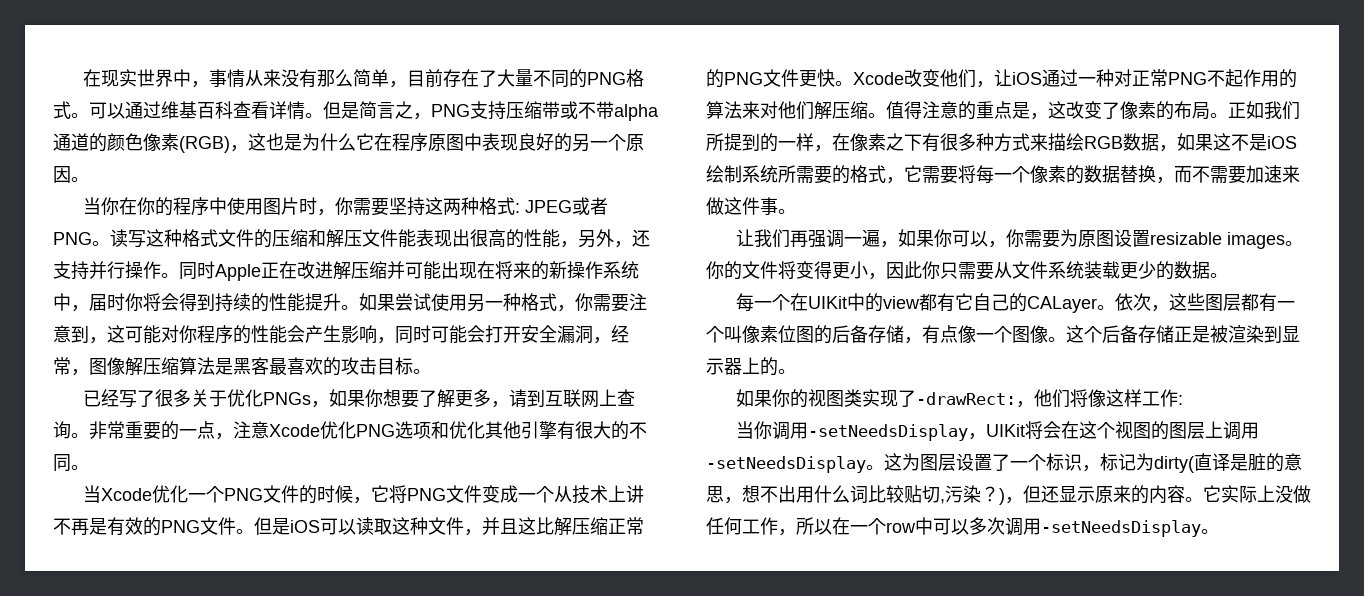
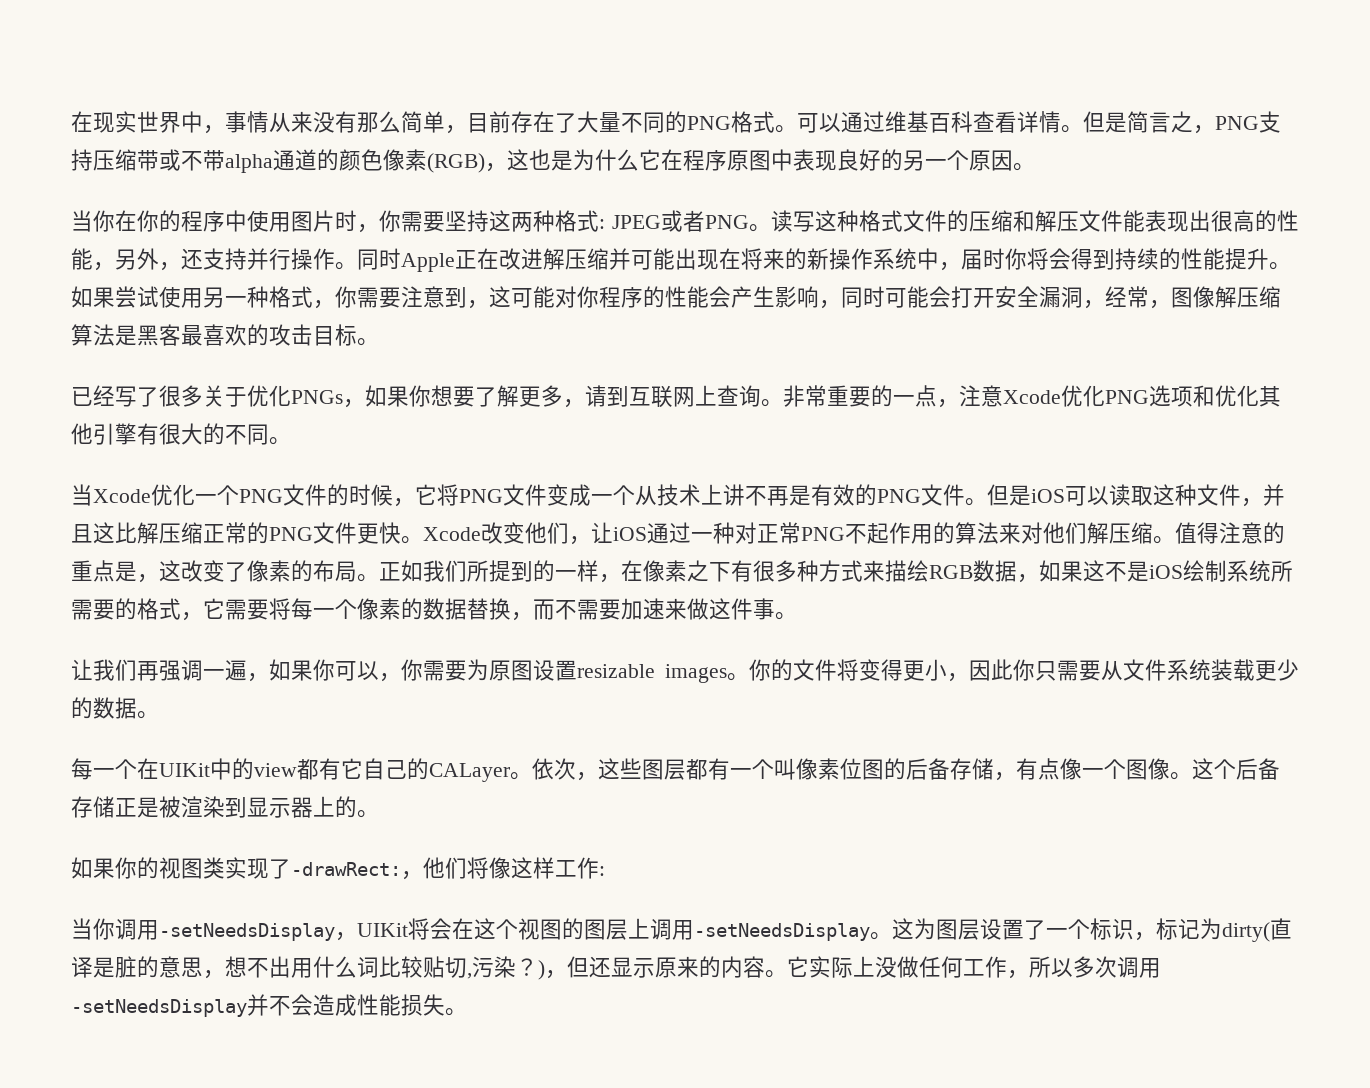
- 它实际上没做任何工作，所以在一个row中可以多次调用-setNeedsDisplay。
+ 它实际上没做任何工作，所以多次调用-setNeedsDisplay并不会造成性能损失。

